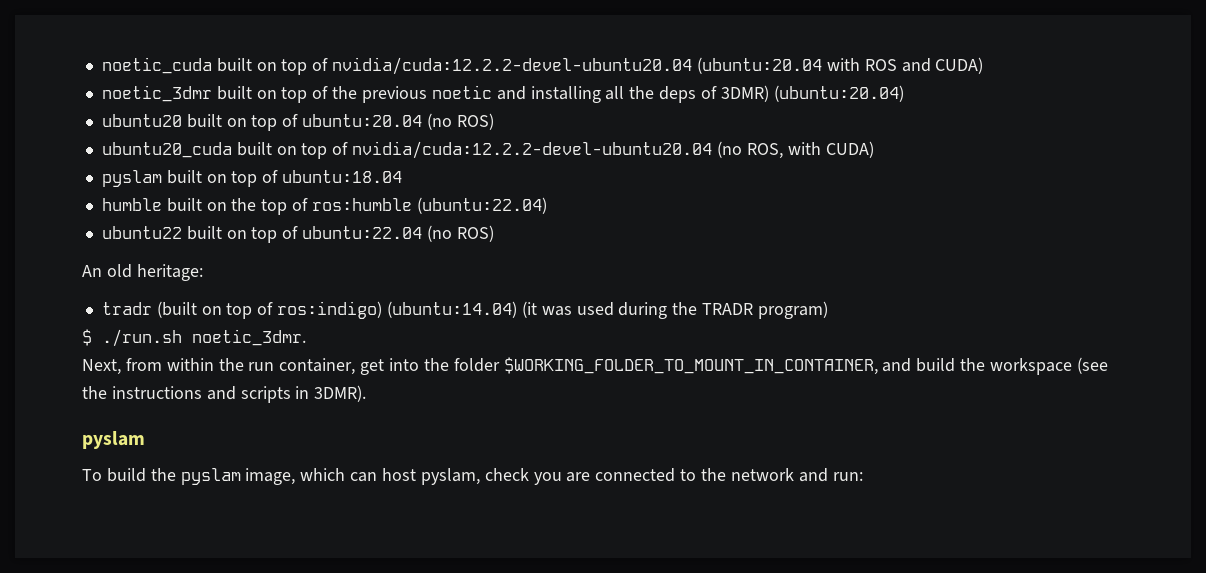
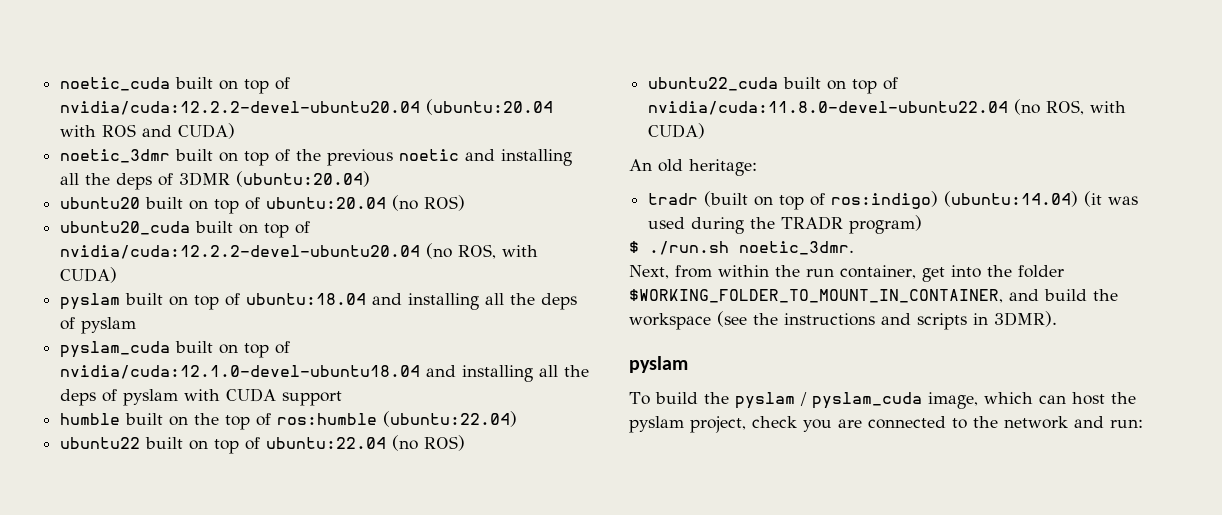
- noetic_3dmr built on top of the previous noetic and installing all the deps of 3DMR) (ubuntu:20.04)
+ noetic_3dmr built on top of the previous noetic and installing all the deps of 3DMR (ubuntu:20.04)
- pyslam built on top of ubuntu:18.04
+ pyslam built on top of ubuntu:18.04 and installing all the deps of pyslam
+ pyslam_cuda built on top of nvidia/cuda:12.1.0-devel-ubuntu18.04 and installing all the deps of pyslam with CUDA support
+ ubuntu22_cuda built on top of nvidia/cuda:11.8.0-devel-ubuntu22.04 (no ROS, with CUDA)
- To build the pyslam image, which can host pyslam, check you are connected to the network and run:
+ To build the pyslam / pyslam_cuda image, which can host the pyslam project, check you are connected to the network and run:

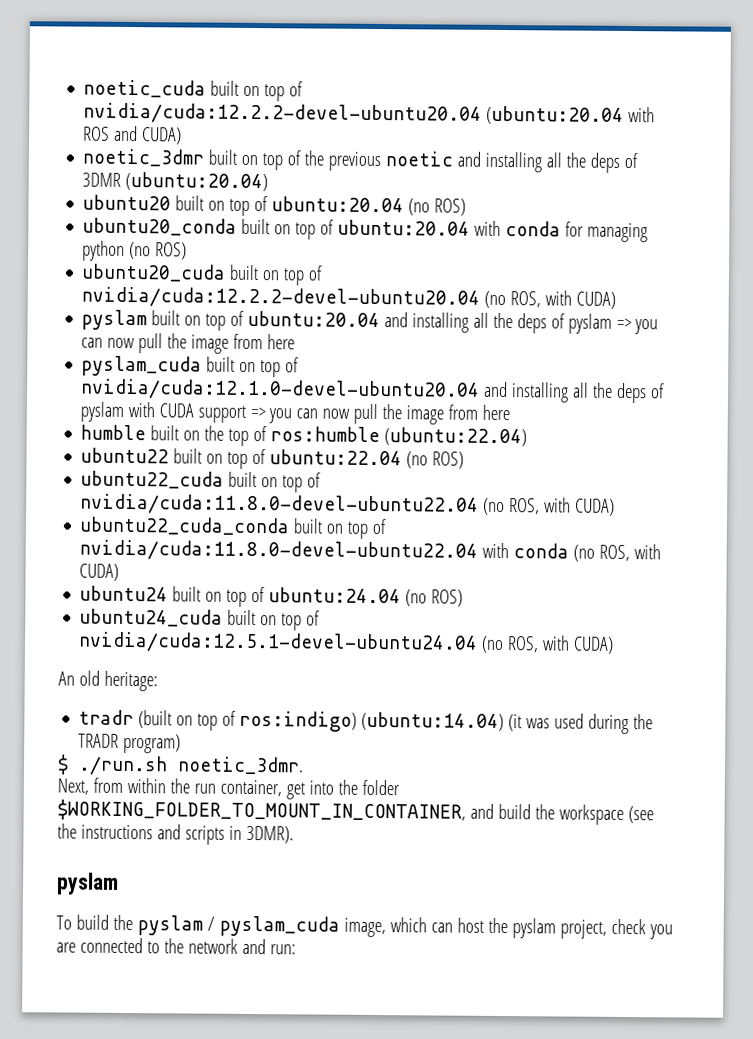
+ ubuntu20_conda built on top of ubuntu:20.04 with conda for managing python (no ROS)
- pyslam built on top of ubuntu:18.04 and installing all the deps of pyslam
+ pyslam built on top of ubuntu:20.04 and installing all the deps of pyslam => you can now pull the image from here
- pyslam_cuda built on top of nvidia/cuda:12.1.0-devel-ubuntu18.04 and installing all the deps of pyslam with CUDA support
+ pyslam_cuda built on top of nvidia/cuda:12.1.0-devel-ubuntu20.04 and installing all the deps of pyslam with CUDA support => you can now pull the image from here
+ ubuntu22_cuda_conda built on top of nvidia/cuda:11.8.0-devel-ubuntu22.04 with conda (no ROS, with CUDA)
+ ubuntu24 built on top of ubuntu:24.04 (no ROS)
+ ubuntu24_cuda built on top of nvidia/cuda:12.5.1-devel-ubuntu24.04 (no ROS, with CUDA)

